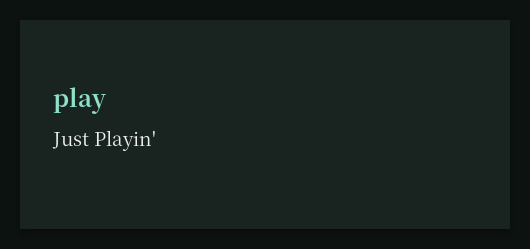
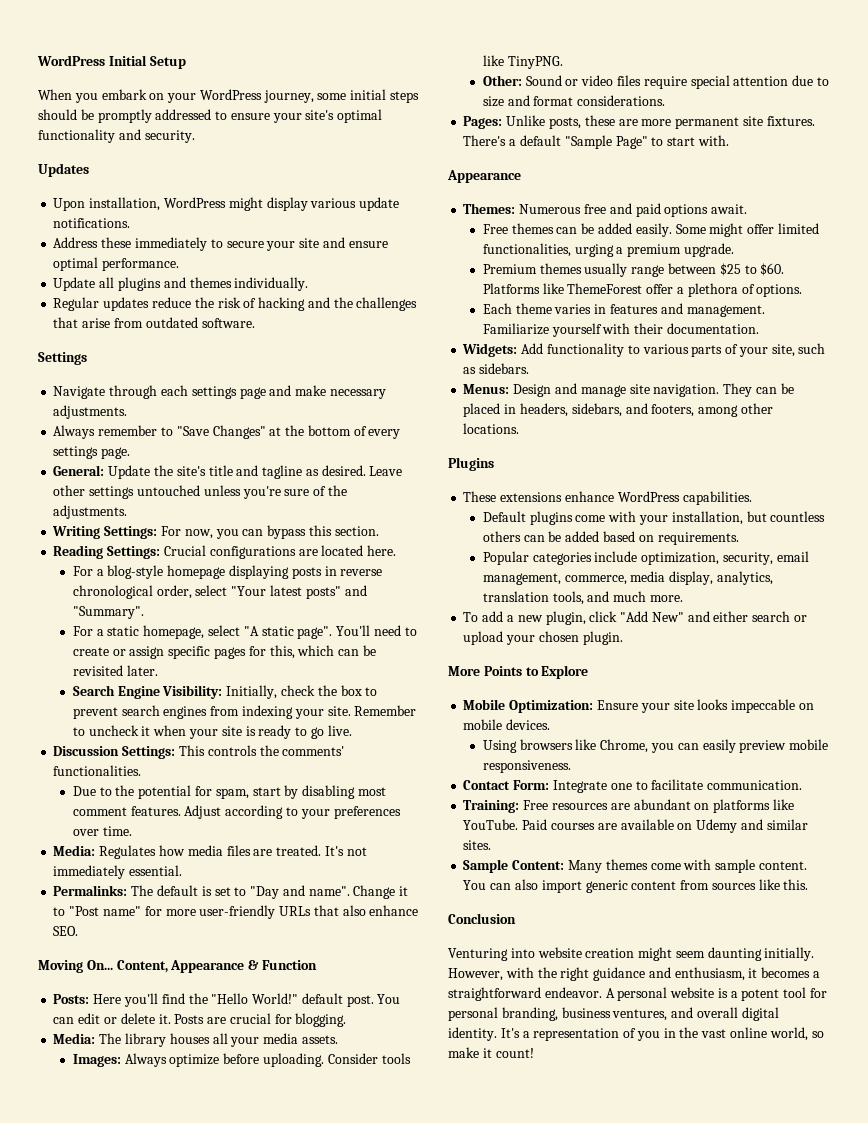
- play
- Just Playin'
+ WordPress Initial Setup
+ When you embark on your WordPress journey, some initial steps should be promptly addressed to ensure your site's optimal functionality and security.
+ Updates
+ Upon installation, WordPress might display various update notifications.
+ Address these immediately to secure your site and ensure optimal performance.
+ Update all plugins and themes individually.
+ Regular updates reduce the risk of hacking and the challenges that arise from outdated software.
+ Settings
+ Navigate through each settings page and make necessary adjustments.
+ Always remember to "Save Changes" at the bottom of every settings page.
+ General: Update the site's title and tagline as desired. Leave other settings untouched unless you're sure of the adjustments.
+ Writing Settings: For now, you can bypass this section.
+ Reading Settings: Crucial configurations are located here.
+ For a blog-style homepage displaying posts in reverse chronological order, select "Your latest posts" and "Summary".
+ For a static homepage, select "A static page". You'll need to create or assign specific pages for this, which can be revisited later.
+ Search Engine Visibility: Initially, check the box to prevent search engines from indexing your site. Remember to uncheck it when your site is ready to go live.
+ Discussion Settings: This controls the comments' functionalities.
+ Due to the potential for spam, start by disabling most comment features. Adjust according to your preferences over time.
+ Media: Regulates how media files are treated. It's not immediately essential.
+ Permalinks: The default is set to "Day and name". Change it to "Post name" for more user-friendly URLs that also enhance SEO.
+ Moving On... Content, Appearance & Function
+ Posts: Here you'll find the "Hello World!" default post. You can edit or delete it. Posts are crucial for blogging.
+ Media: The library houses all your media assets.
+ Images: Always optimize before uploading. Consider tools like TinyPNG.
+ Other: Sound or video files require special attention due to size and format considerations.
+ Pages: Unlike posts, these are more permanent site fixtures. There's a default "Sample Page" to start with.
+ Appearance
+ Themes: Numerous free and paid options await.
+ Free themes can be added easily. Some might offer limited functionalities, urging a premium upgrade.
+ Premium themes usually range between $25 to $60. Platforms like ThemeForest offer a plethora of options.
+ Each theme varies in features and management. Familiarize yourself with their documentation.
+ Widgets: Add functionality to various parts of your site, such as sidebars.
+ Menus: Design and manage site navigation. They can be placed in headers, sidebars, and footers, among other locations.
+ Plugins
+ These extensions enhance WordPress capabilities.
+ Default plugins come with your installation, but countless others can be added based on requirements.
+ Popular categories include optimization, security, email management, commerce, media display, analytics, translation tools, and much more.
+ To add a new plugin, click "Add New" and either search or upload your chosen plugin.
+ More Points to Explore
+ Mobile Optimization: Ensure your site looks impeccable on mobile devices.
+ Using browsers like Chrome, you can easily preview mobile responsiveness.
+ Contact Form: Integrate one to facilitate communication.
+ Training: Free resources are abundant on platforms like YouTube. Paid courses are available on Udemy and similar sites.
+ Sample Content: Many themes come with sample content. You can also import generic content from sources like this.
+ Conclusion
+ Venturing into website creation might seem daunting initially. However, with the right guidance and enthusiasm, it becomes a straightforward endeavor. A personal website is a potent tool for personal branding, business ventures, and overall digital identity. It's a representation of you in the vast online world, so make it count!

